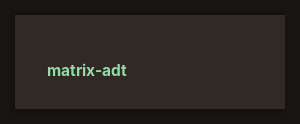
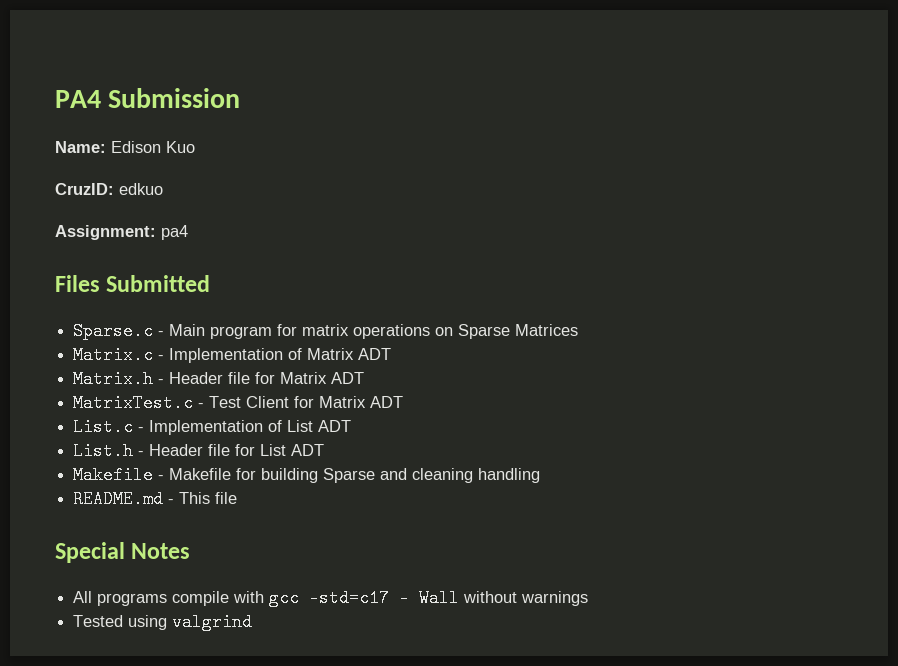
- matrix-adt
+ PA4 Submission
+ Name: Edison Kuo
+ CruzID: edkuo
+ Assignment: pa4
+ Files Submitted
+ Sparse.c - Main program for matrix operations on Sparse Matrices
+ Matrix.c - Implementation of Matrix ADT
+ Matrix.h - Header file for Matrix ADT
+ MatrixTest.c - Test Client for Matrix ADT
+ List.c - Implementation of List ADT
+ List.h - Header file for List ADT
+ Makefile - Makefile for building Sparse and cleaning handling
+ README.md - This file
+ Special Notes
+ All programs compile with gcc -std=c17 - Wall without warnings
+ Tested using valgrind

